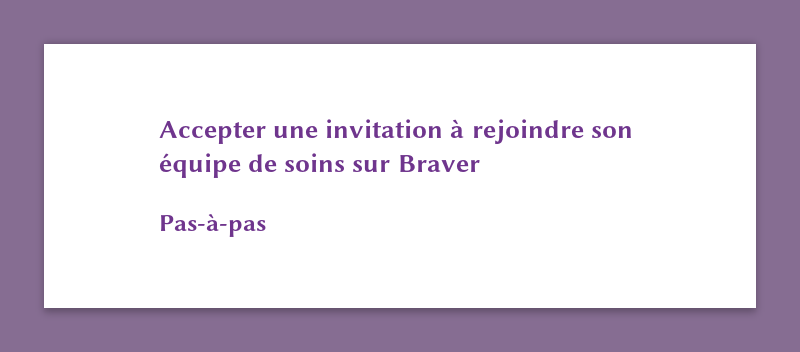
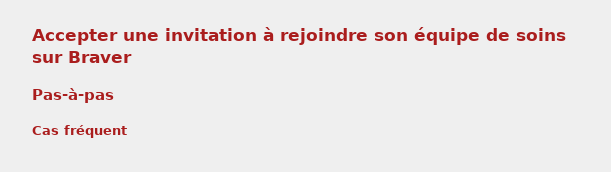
+ Cas fréquent

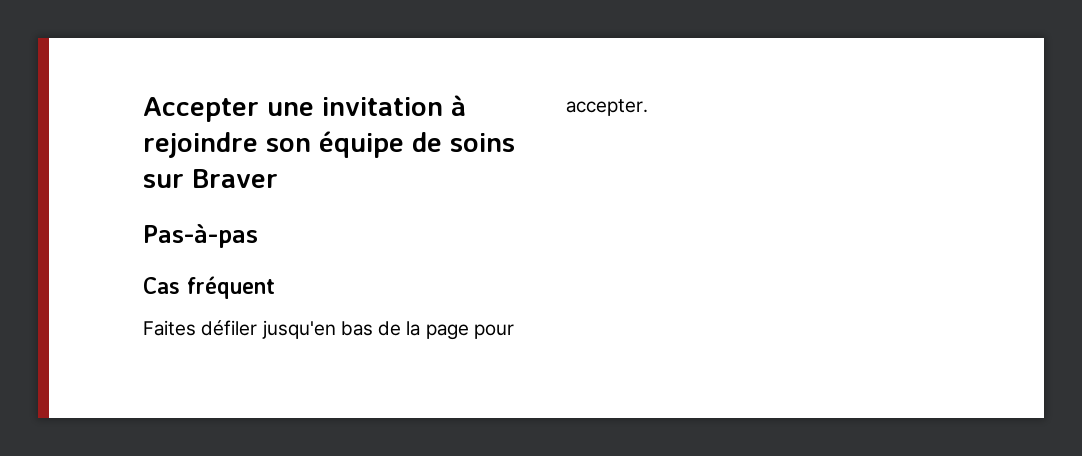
+ Faites défiler jusqu'en bas de la page pour accepter.

